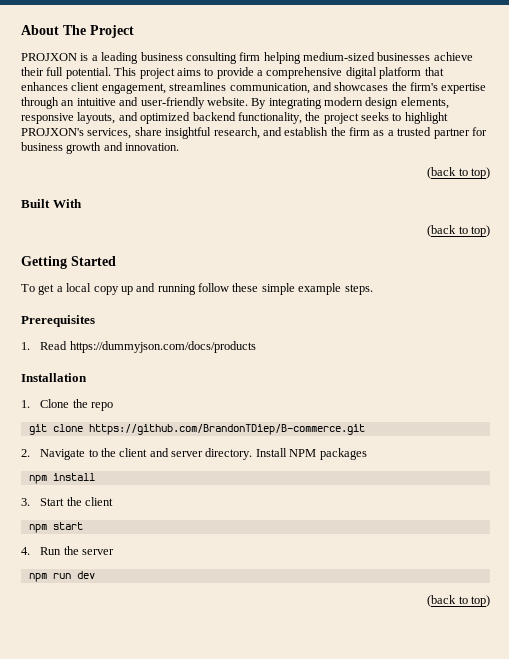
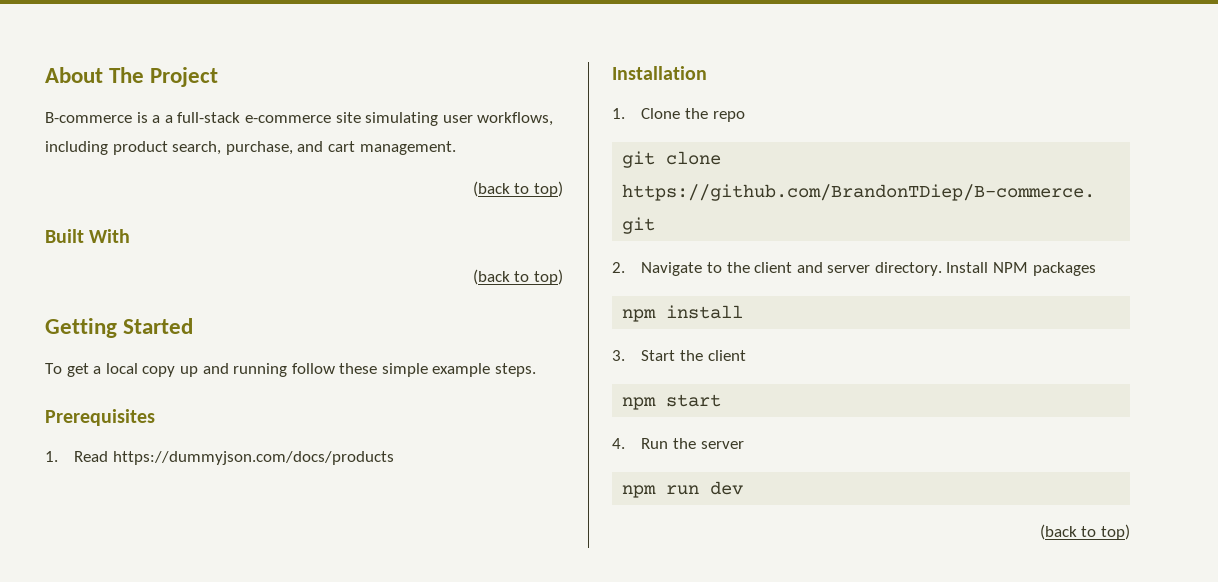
- PROJXON is a leading business consulting firm helping medium-sized businesses achieve their full potential. This project aims to provide a comprehensive digital platform that enhances client engagement, streamlines communication, and showcases the firm's expertise through an intuitive and user-friendly website. By integrating modern design elements, responsive layouts, and optimized backend functionality, the project seeks to highlight PROJXON's services, share insightful research, and establish the firm as a trusted partner for business growth and innovation.
+ B-commerce is a a full-stack e-commerce site simulating user workflows, including product search, purchase, and cart management.

